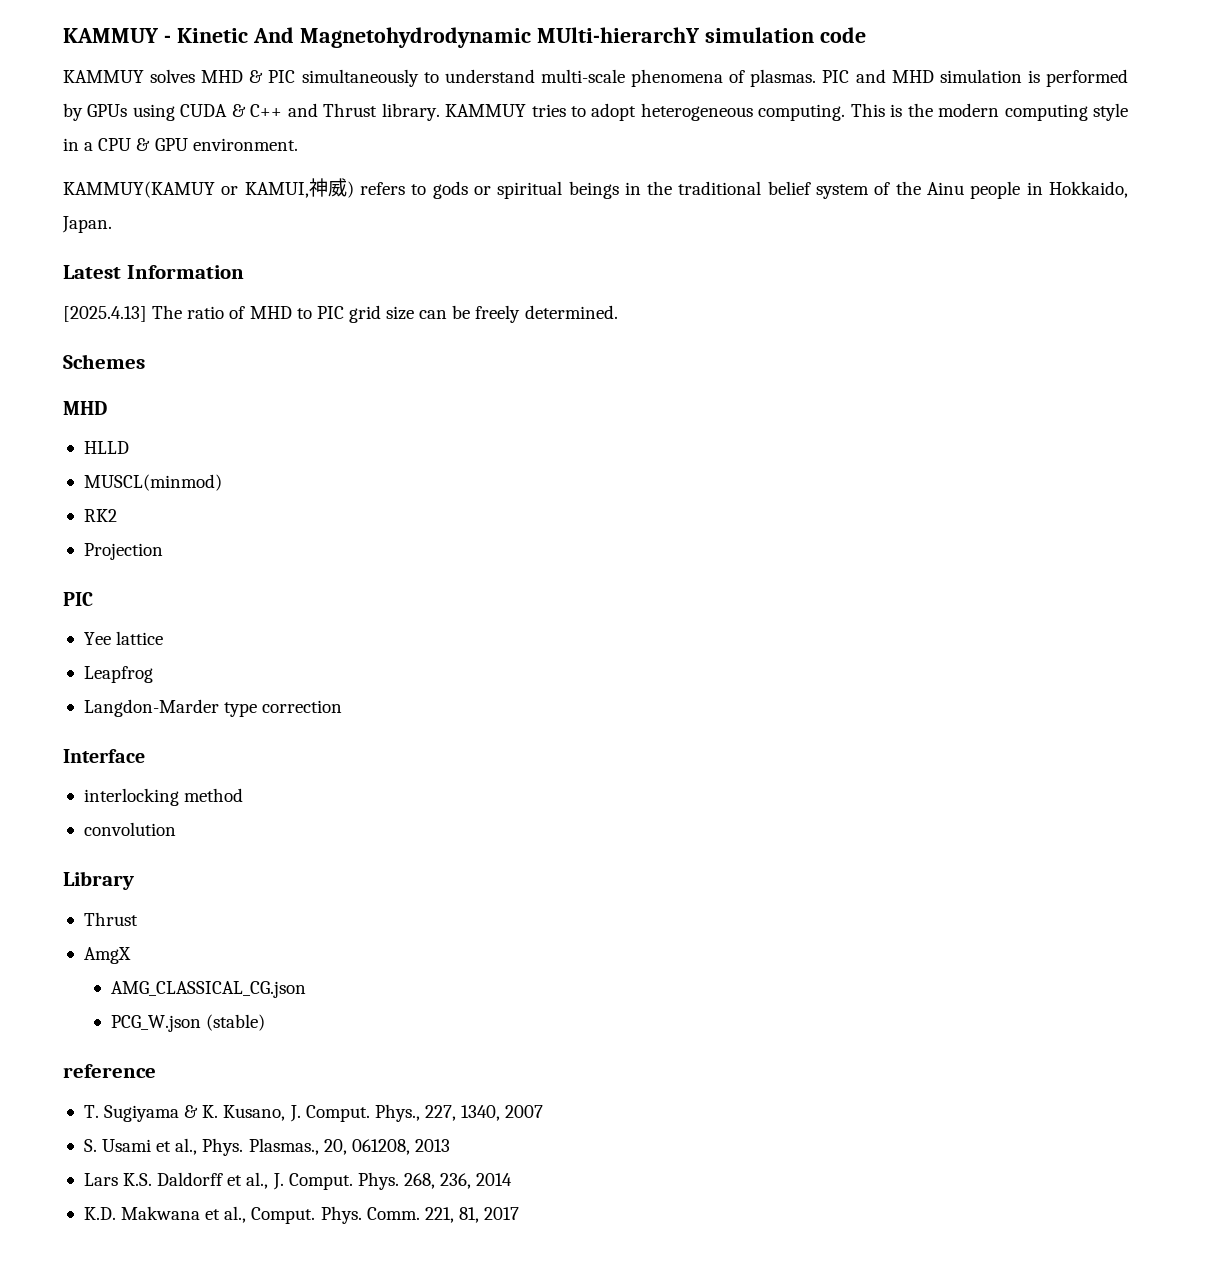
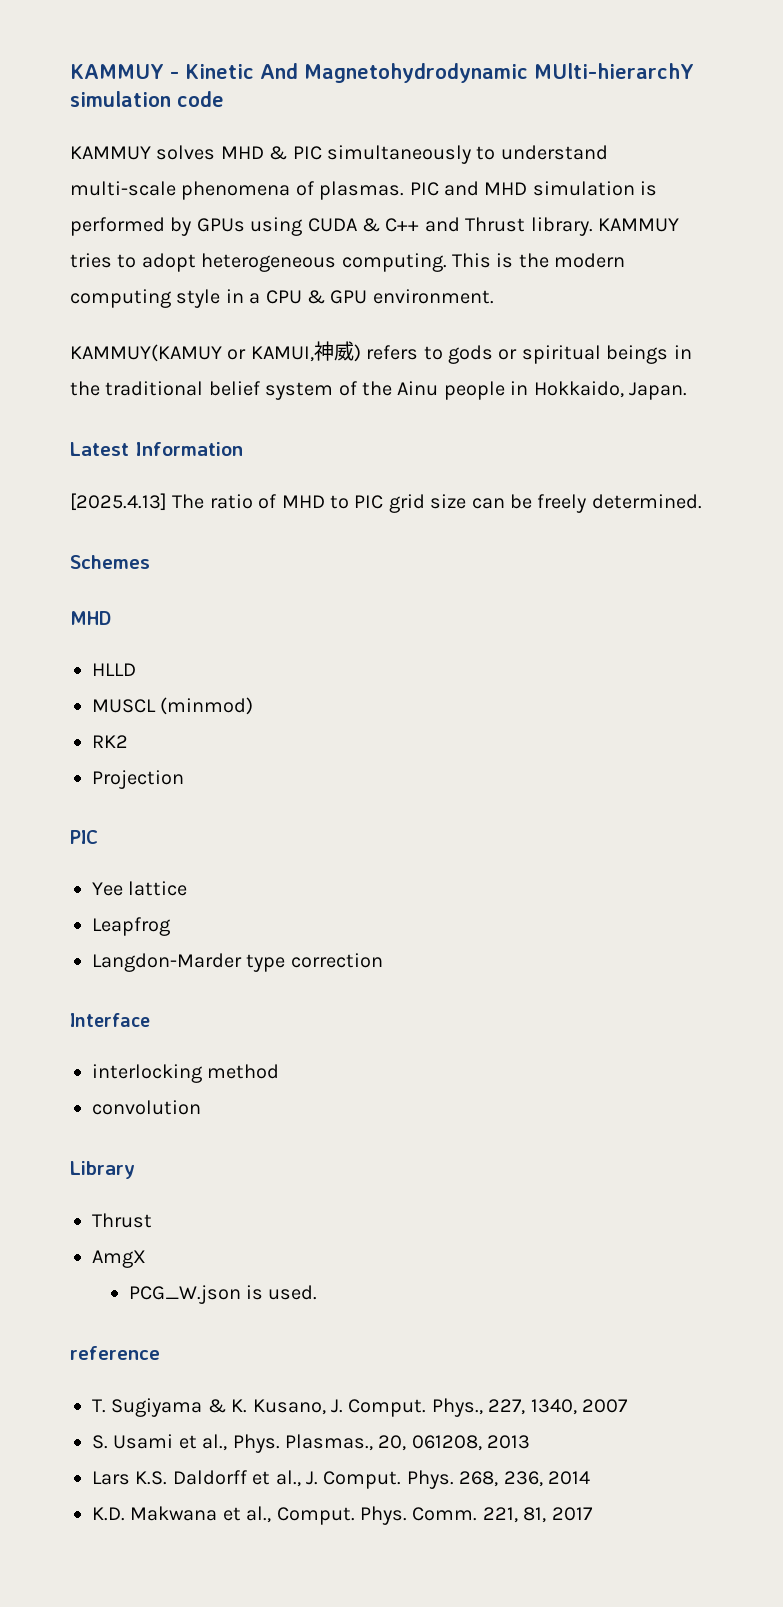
- MUSCL(minmod)
+ MUSCL (minmod)
- AMG_CLASSICAL_CG.json
- PCG_W.json (stable)
+ PCG_W.json is used.

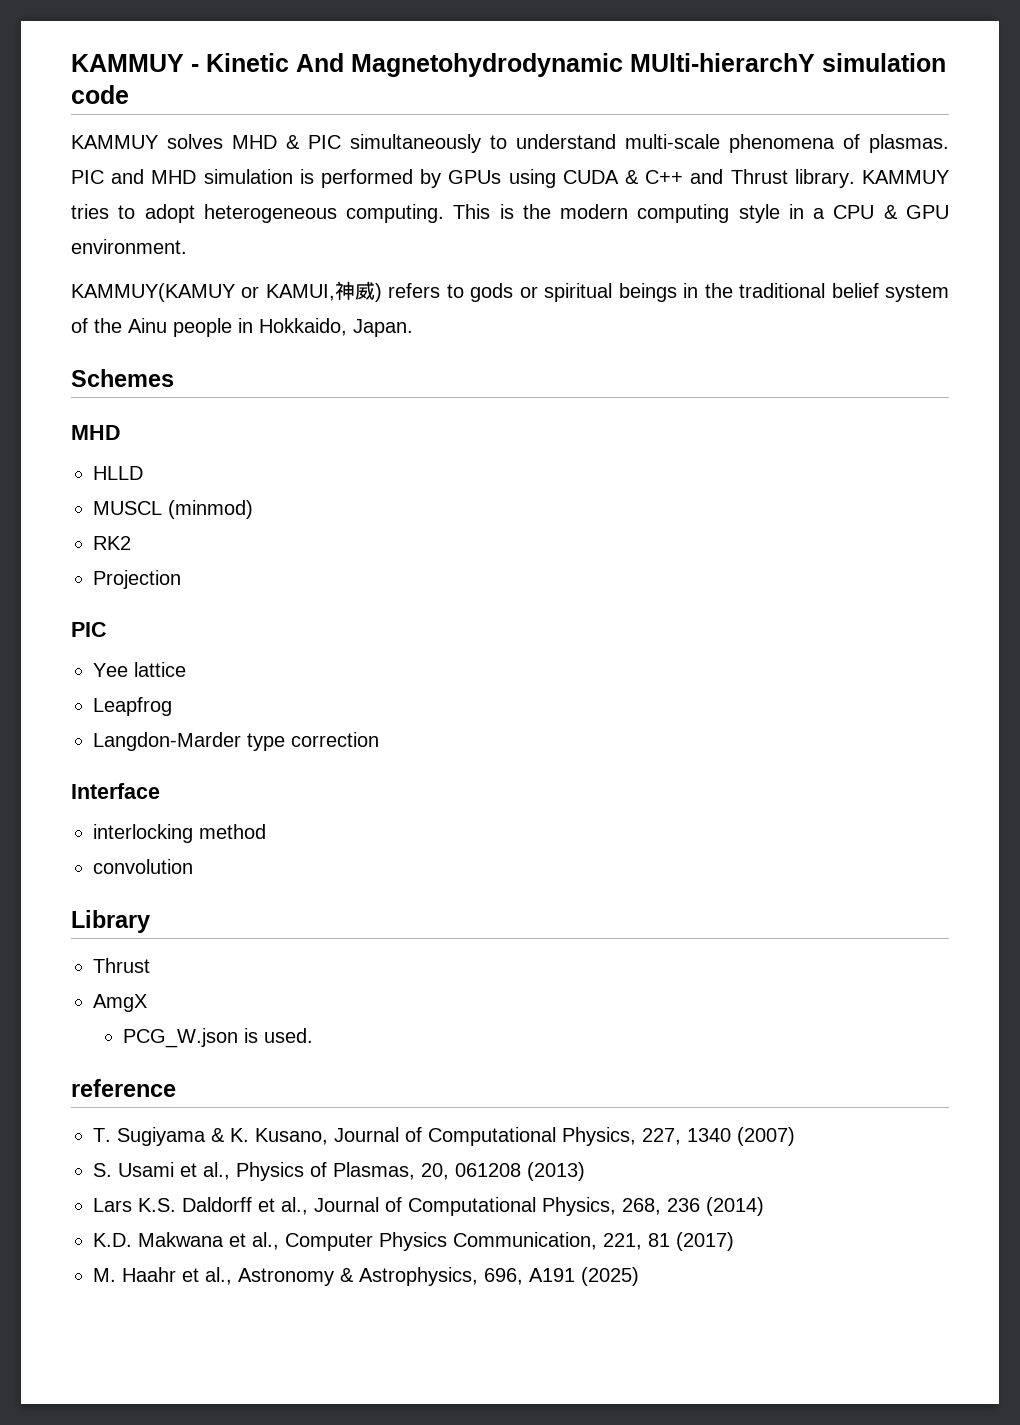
- Latest Information
- [2025.4.13] The ratio of MHD to PIC grid size can be freely determined.
- T. Sugiyama & K. Kusano, J. Comput. Phys., 227, 1340, 2007
- S. Usami et al., Phys. Plasmas., 20, 061208, 2013
+ T. Sugiyama & K. Kusano, Journal of Computational Physics, 227, 1340 (2007)
+ S. Usami et al., Physics of Plasmas, 20, 061208 (2013)
- Lars K.S. Daldorff et al., J. Comput. Phys. 268, 236, 2014
- K.D. Makwana et al., Comput. Phys. Comm. 221, 81, 2017
+ Lars K.S. Daldorff et al., Journal of Computational Physics, 268, 236 (2014)
+ K.D. Makwana et al., Computer Physics Communication, 221, 81 (2017)
+ M. Haahr et al., Astronomy & Astrophysics, 696, A191 (2025)

